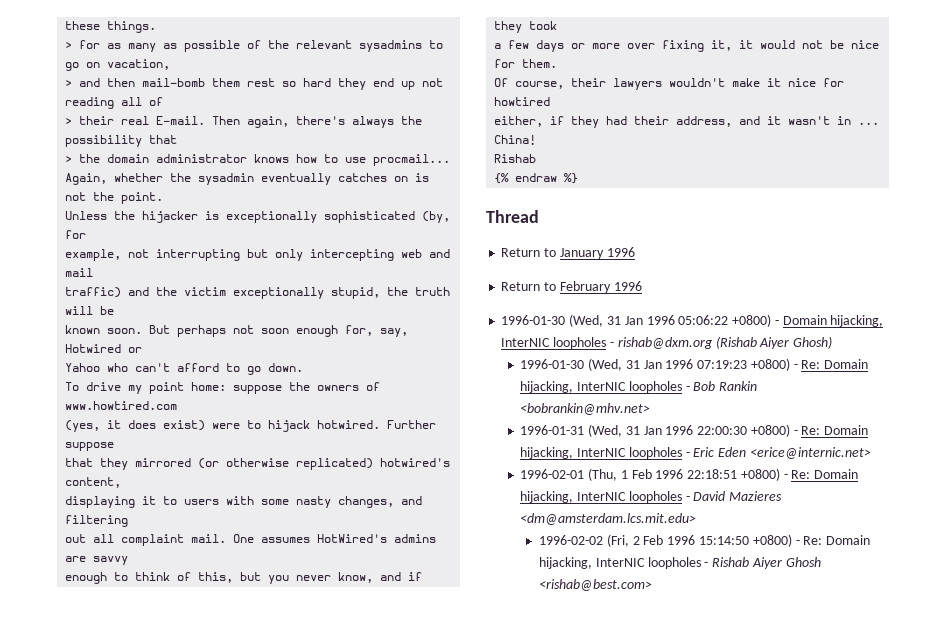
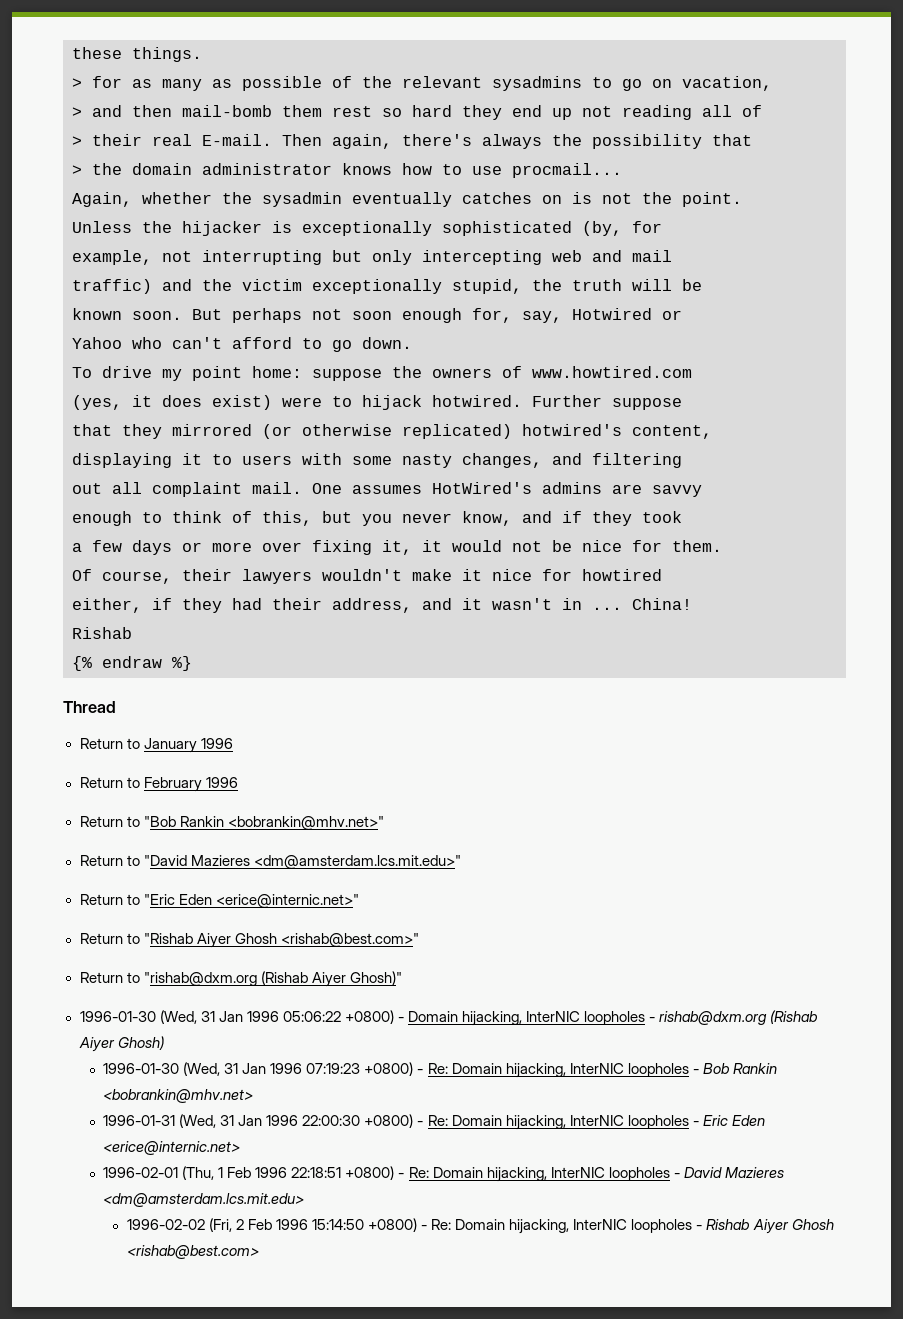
+ Return to "Bob Rankin <bobrankin@mhv.net>"
+ Return to "David Mazieres <dm@amsterdam.lcs.mit.edu>"
+ Return to "Eric Eden <erice@internic.net>"
+ Return to "Rishab Aiyer Ghosh <rishab@best.com>"
+ Return to "rishab@dxm.org (Rishab Aiyer Ghosh)"

